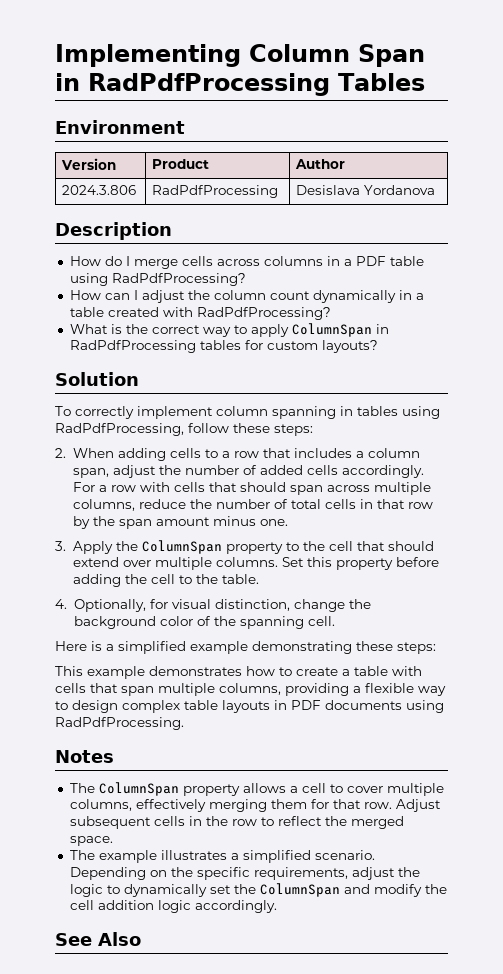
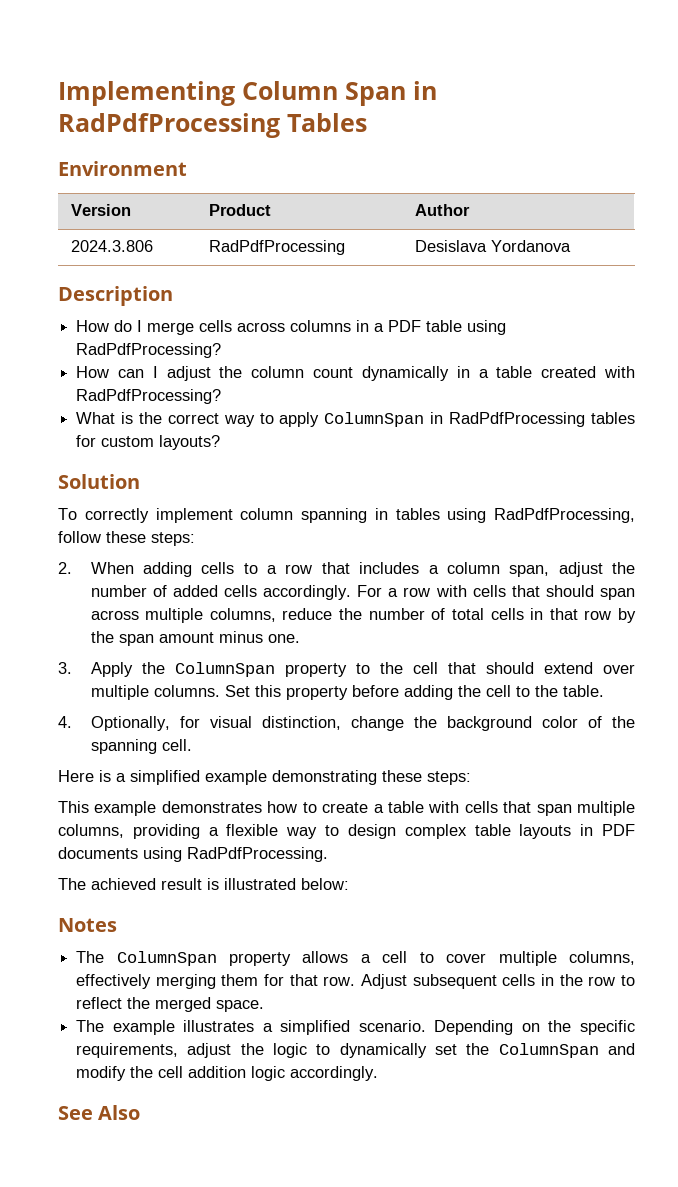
+ The achieved result is illustrated below:

